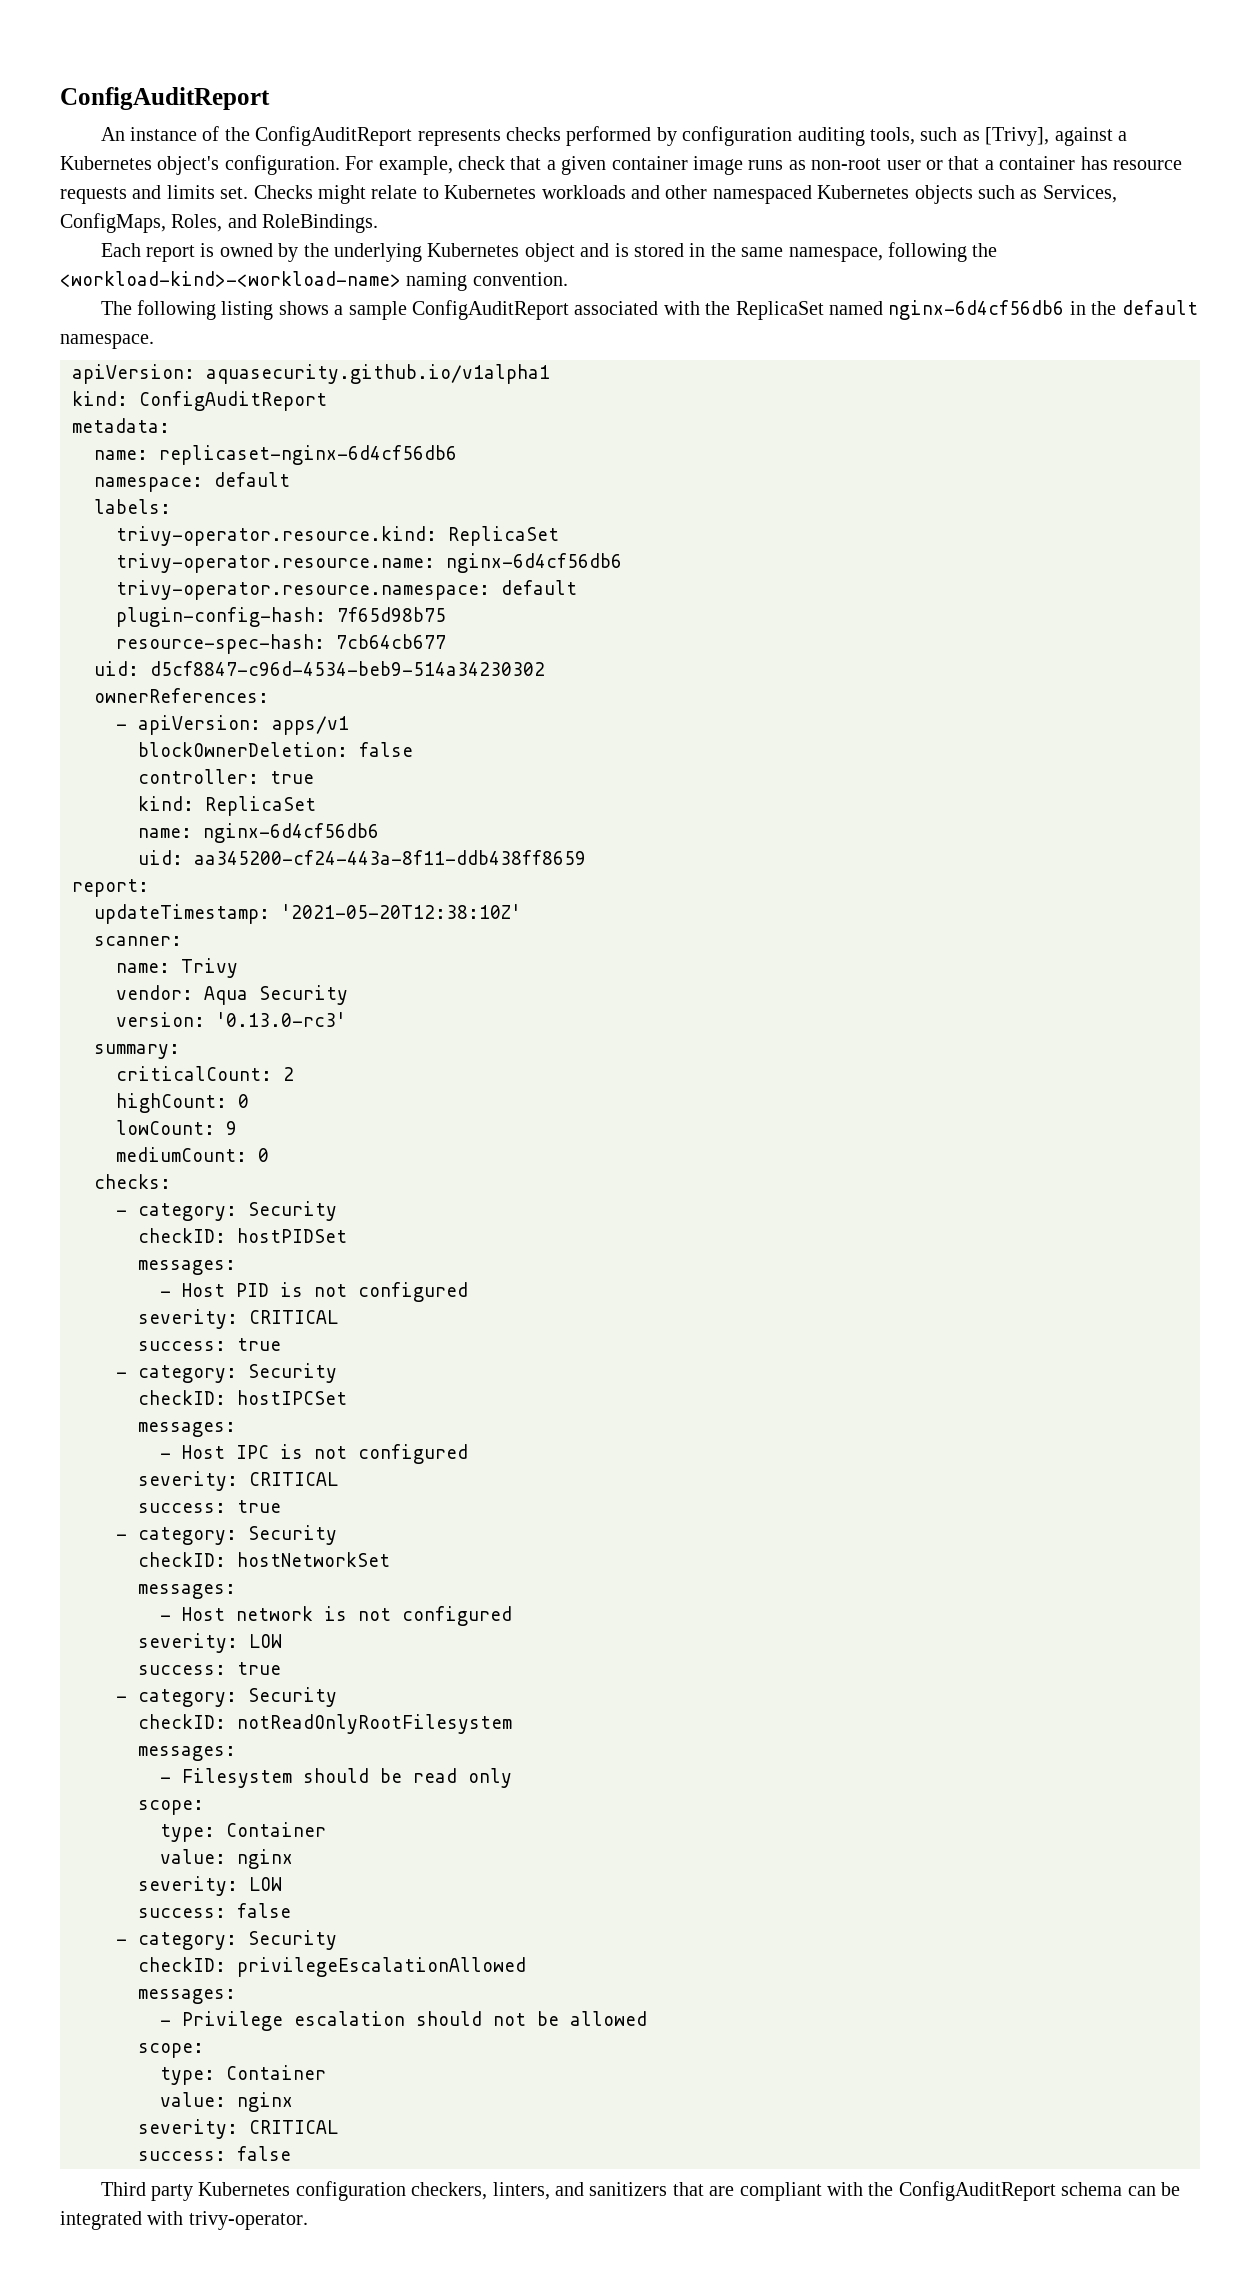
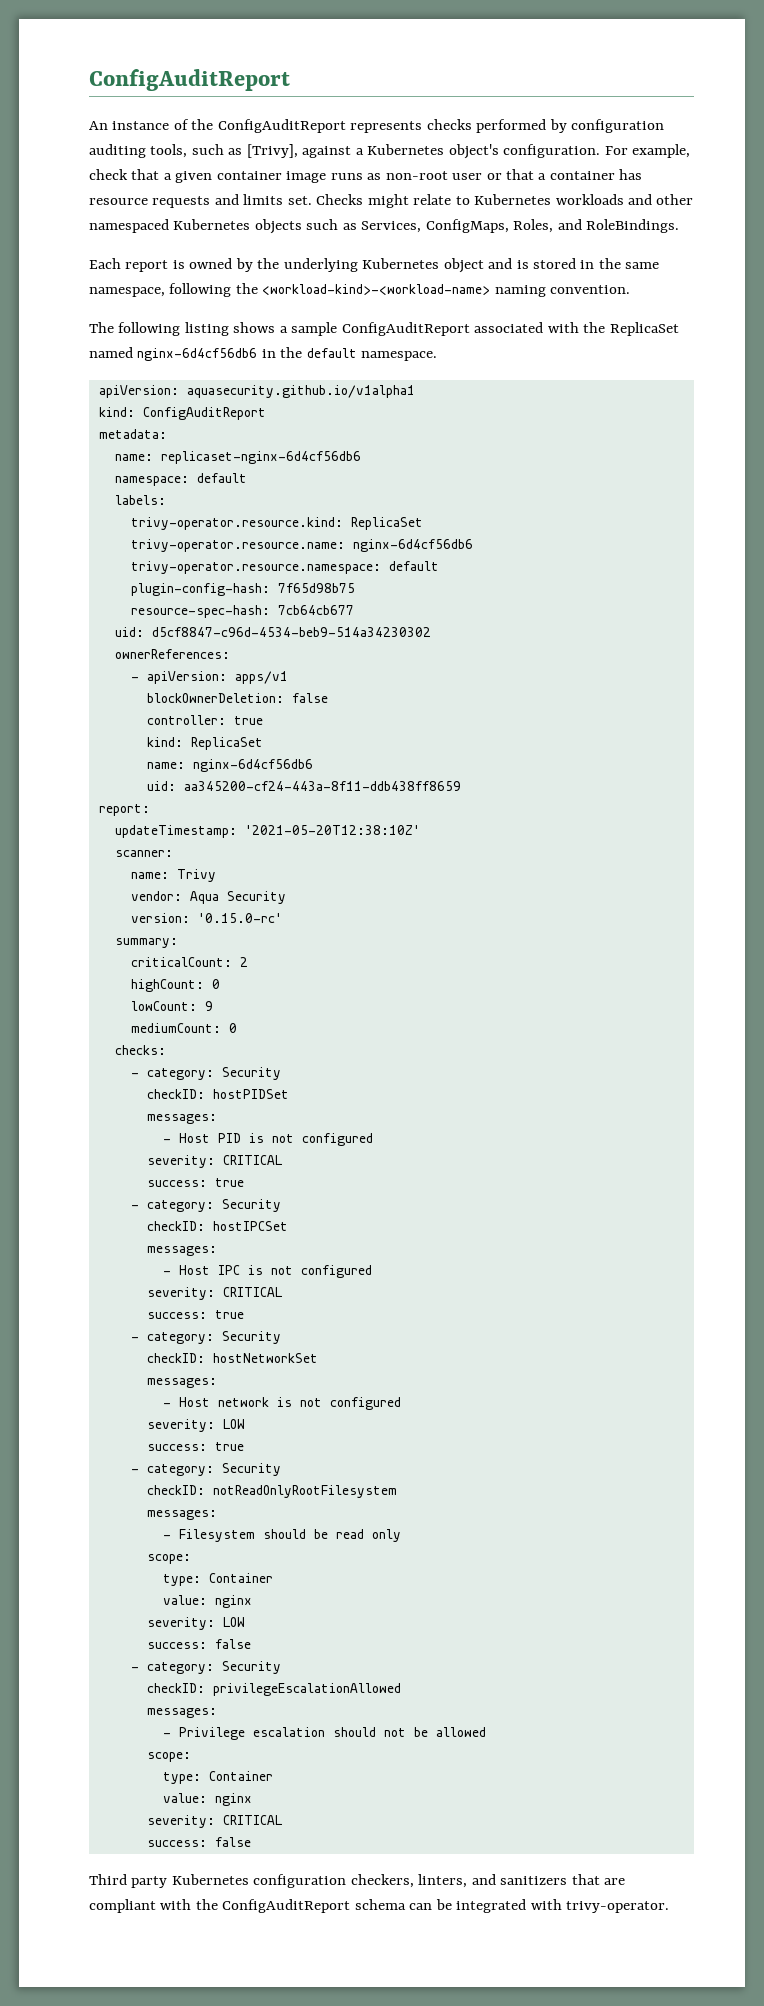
- version: '0.13.0-rc3'
+ version: '0.15.0-rc'

